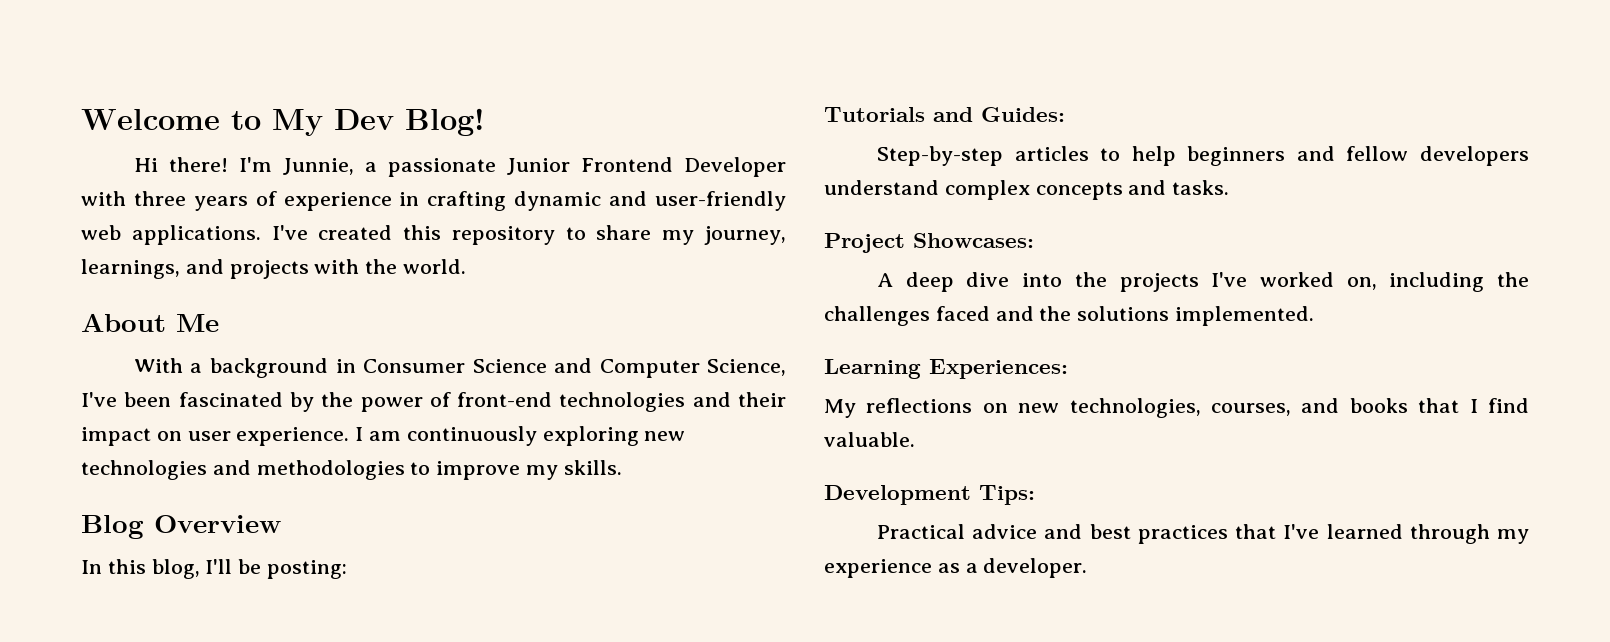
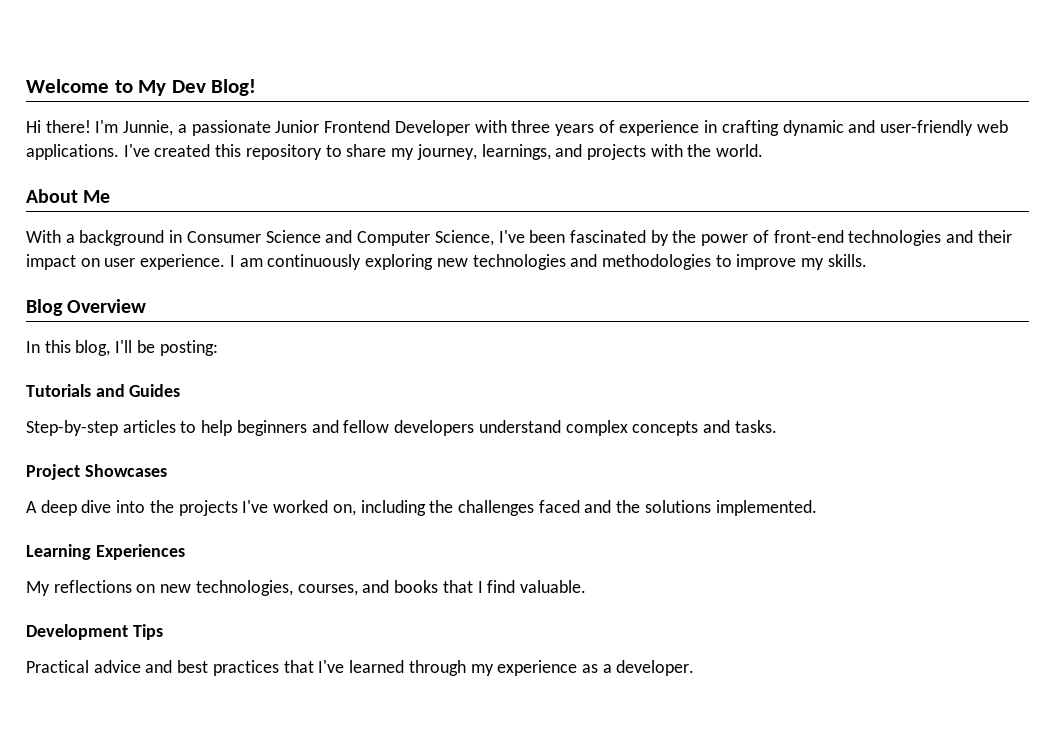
- Tutorials and Guides:
+ Tutorials and Guides
- Project Showcases:
+ Project Showcases
- Learning Experiences:
+ Learning Experiences
- Development Tips:
+ Development Tips

